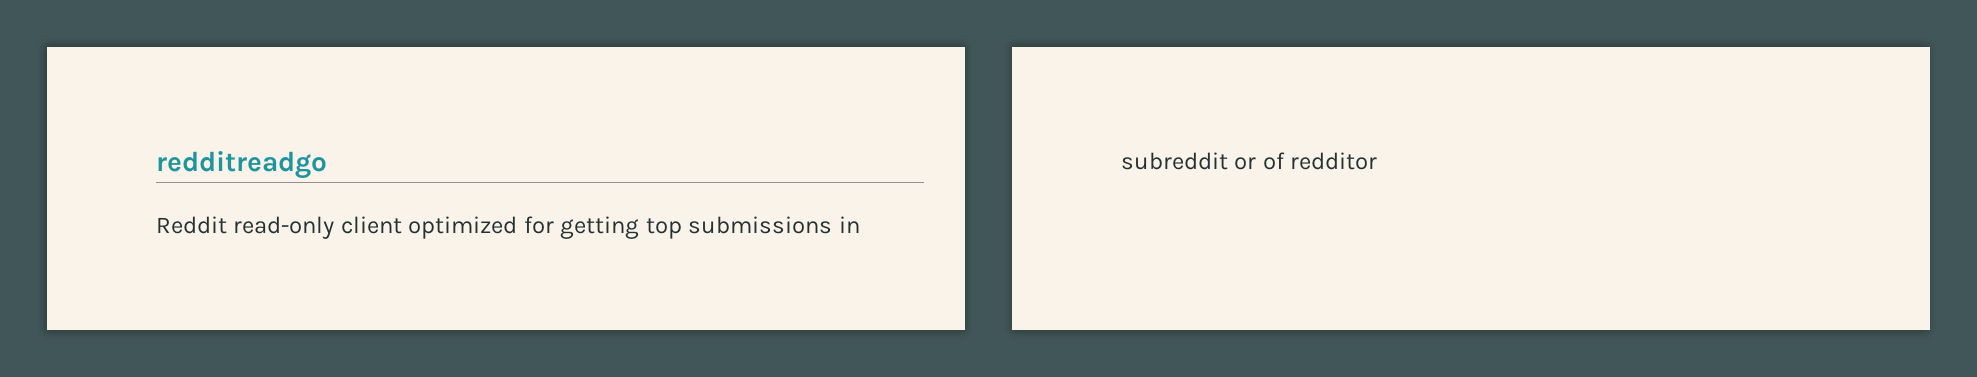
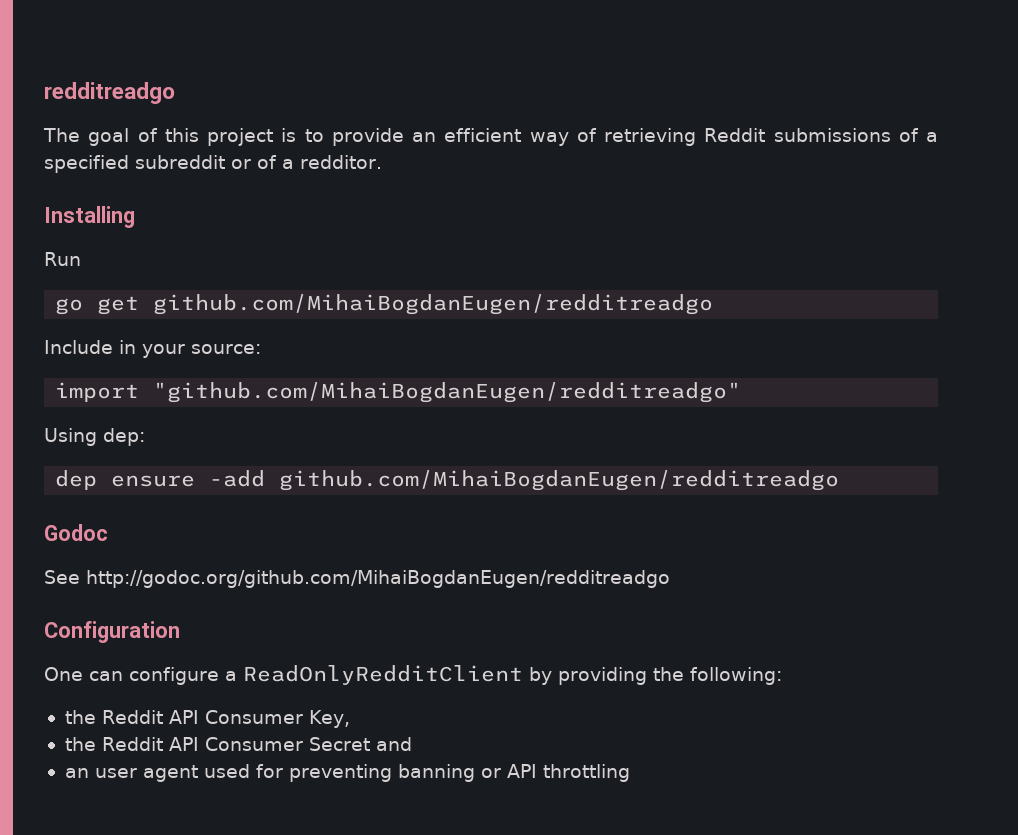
- Reddit read-only client optimized for getting top submissions in subreddit or of redditor
+ The goal of this project is to provide an efficient way of retrieving Reddit submissions of a specified subreddit or of a redditor.
+ Installing
+ Run
+ go get github.com/MihaiBogdanEugen/redditreadgo
+ Include in your source:
+ import "github.com/MihaiBogdanEugen/redditreadgo"
+ Using dep:
+ dep ensure -add github.com/MihaiBogdanEugen/redditreadgo
+ Godoc
+ See http://godoc.org/github.com/MihaiBogdanEugen/redditreadgo
+ Configuration
+ One can configure a ReadOnlyRedditClient by providing the following:
+ the Reddit API Consumer Key,
+ the Reddit API Consumer Secret and
+ an user agent used for preventing banning or API throttling

